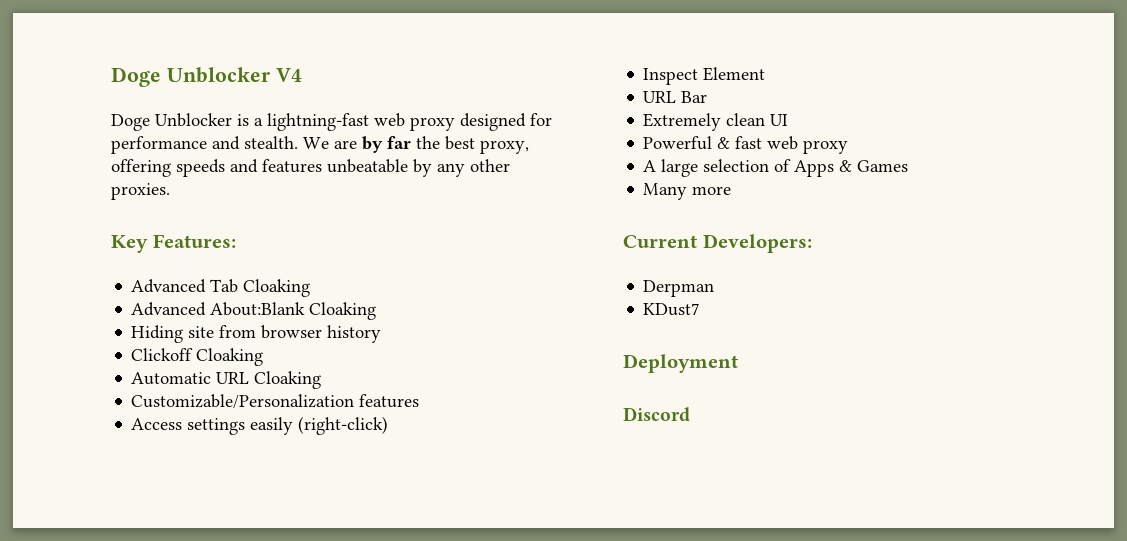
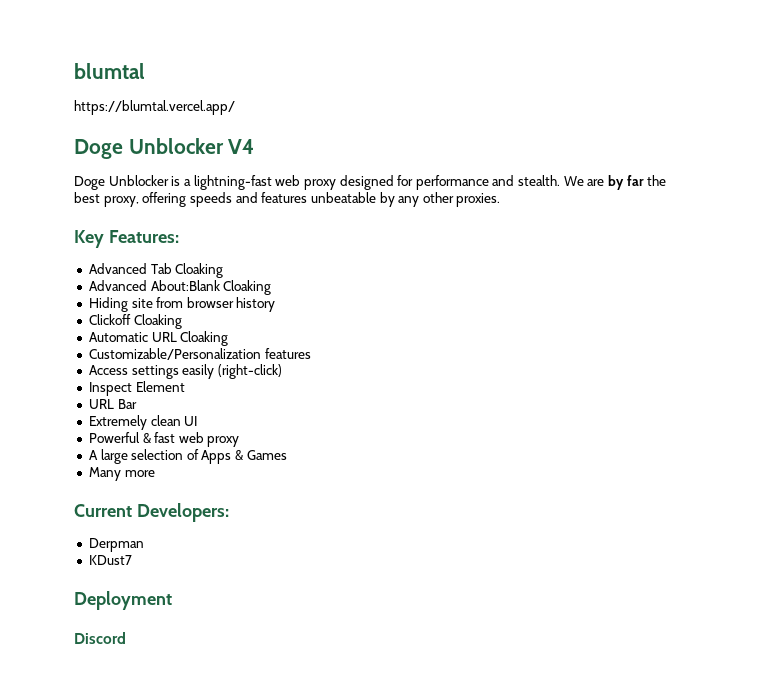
+ blumtal
+ https://blumtal.vercel.app/

